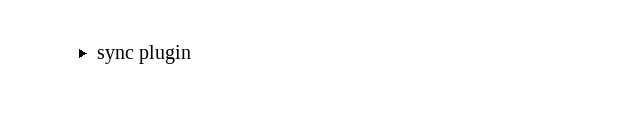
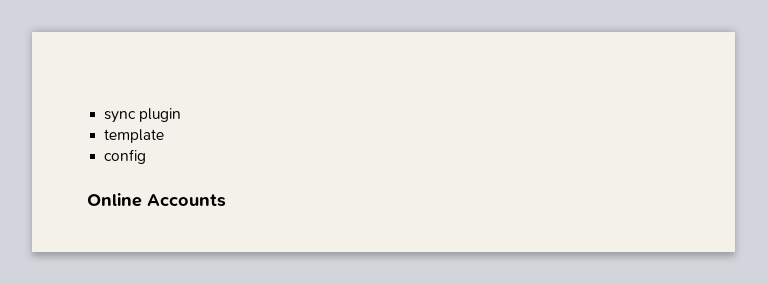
+ template
+ config
+ Online Accounts

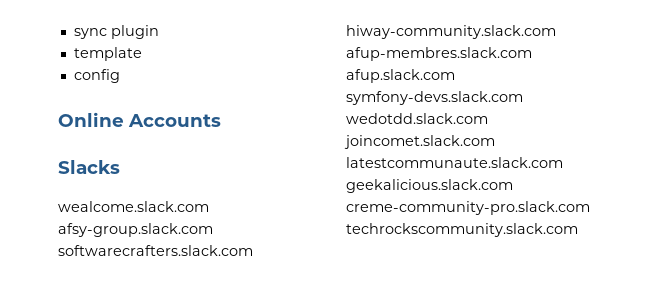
+ Slacks
+ wealcome.slack.com afsy-group.slack.com softwarecrafters.slack.com hiway-community.slack.com afup-membres.slack.com afup.slack.com symfony-devs.slack.com wedotdd.slack.com joincomet.slack.com latestcommunaute.slack.com geekalicious.slack.com creme-community-pro.slack.com techrockscommunity.slack.com

